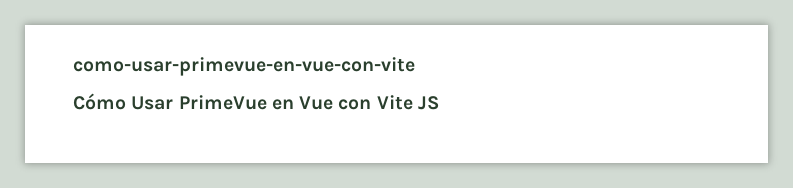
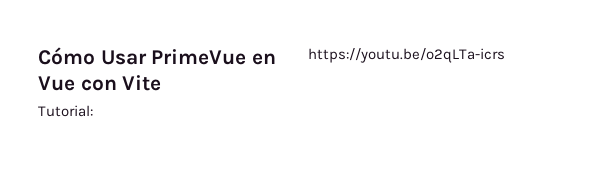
- como-usar-primevue-en-vue-con-vite
- Cómo Usar PrimeVue en Vue con Vite JS
+ Cómo Usar PrimeVue en Vue con Vite
+ Tutorial: https://youtu.be/o2qLTa-icrs

